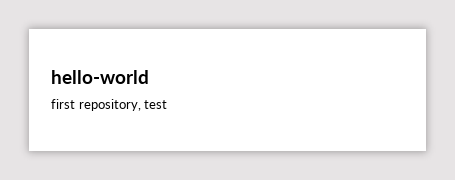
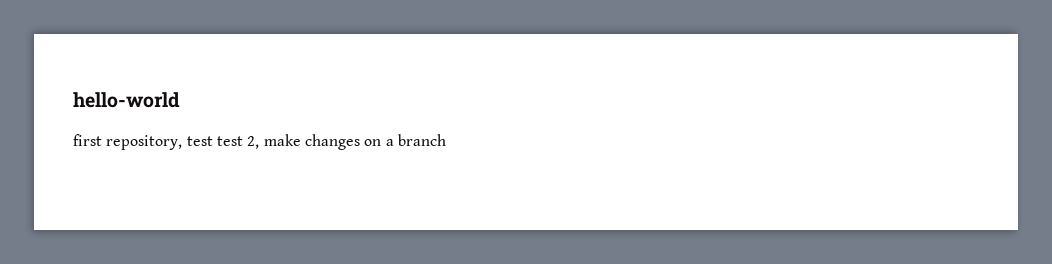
- first repository, test
+ first repository, test test 2, make changes on a branch

